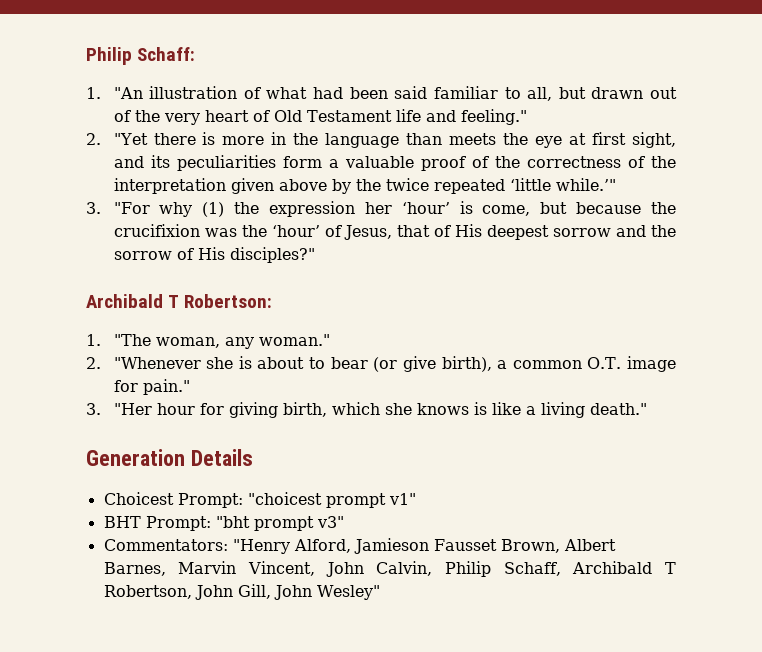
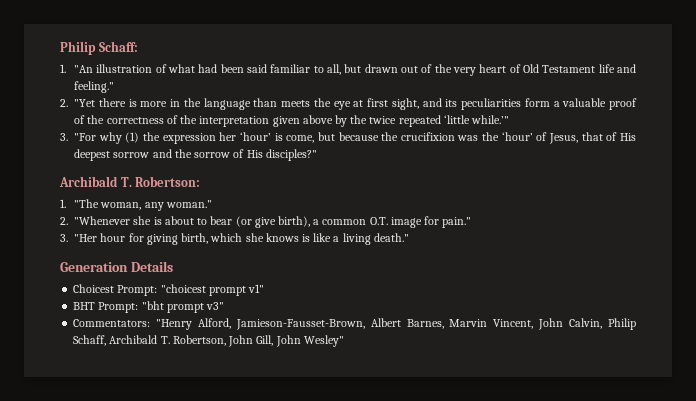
- Archibald T Robertson:
+ Archibald T. Robertson:
- Commentators: "Henry Alford, Jamieson Fausset Brown, Albert Barnes, Marvin Vincent, John Calvin, Philip Schaff, Archibald T Robertson, John Gill, John Wesley"
+ Commentators: "Henry Alford, Jamieson-Fausset-Brown, Albert Barnes, Marvin Vincent, John Calvin, Philip Schaff, Archibald T. Robertson, John Gill, John Wesley"

